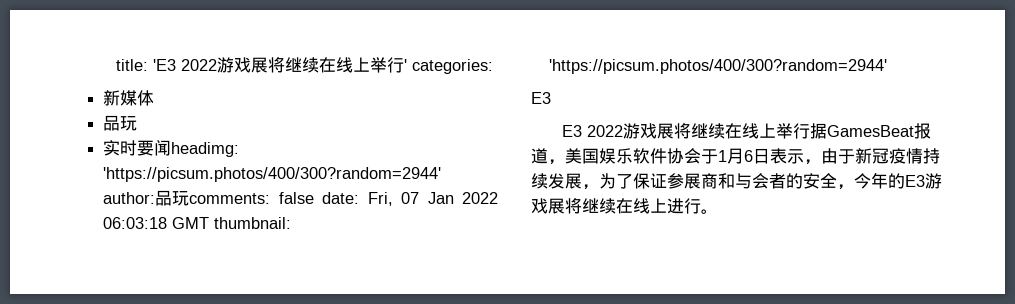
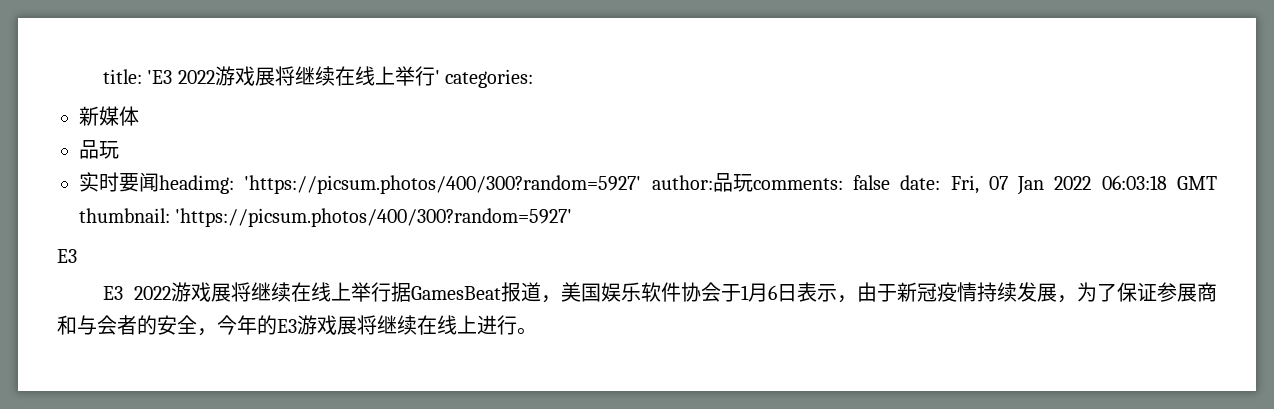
- 实时要闻headimg: 'https://picsum.photos/400/300?random=2944' author:品玩comments: false date: Fri, 07 Jan 2022 06:03:18 GMT thumbnail: 'https://picsum.photos/400/300?random=2944'
+ 实时要闻headimg: 'https://picsum.photos/400/300?random=5927' author:品玩comments: false date: Fri, 07 Jan 2022 06:03:18 GMT thumbnail: 'https://picsum.photos/400/300?random=5927'

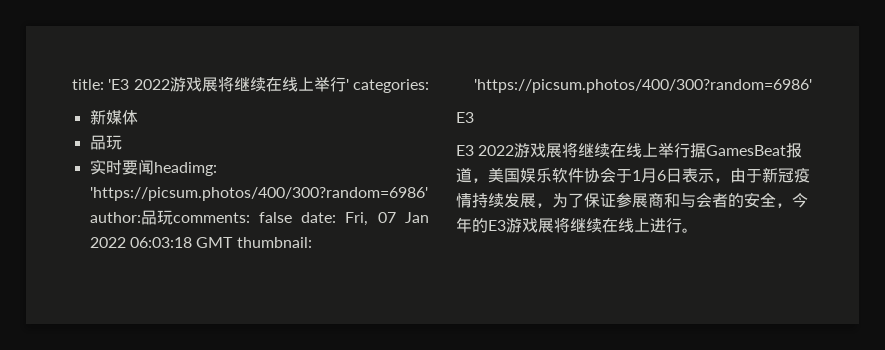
- 实时要闻headimg: 'https://picsum.photos/400/300?random=5927' author:品玩comments: false date: Fri, 07 Jan 2022 06:03:18 GMT thumbnail: 'https://picsum.photos/400/300?random=5927'
+ 实时要闻headimg: 'https://picsum.photos/400/300?random=6986' author:品玩comments: false date: Fri, 07 Jan 2022 06:03:18 GMT thumbnail: 'https://picsum.photos/400/300?random=6986'

